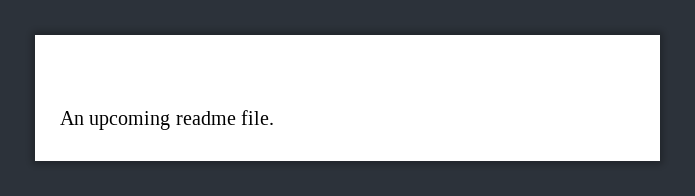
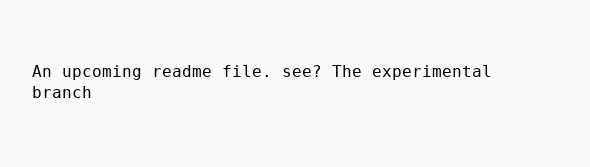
- An upcoming readme file.
+ An upcoming readme file. see? The experimental branch

